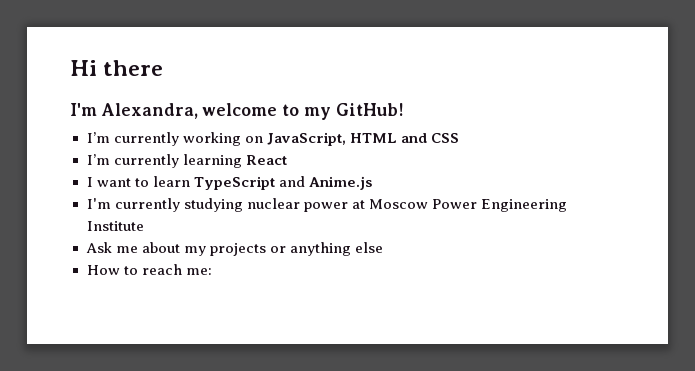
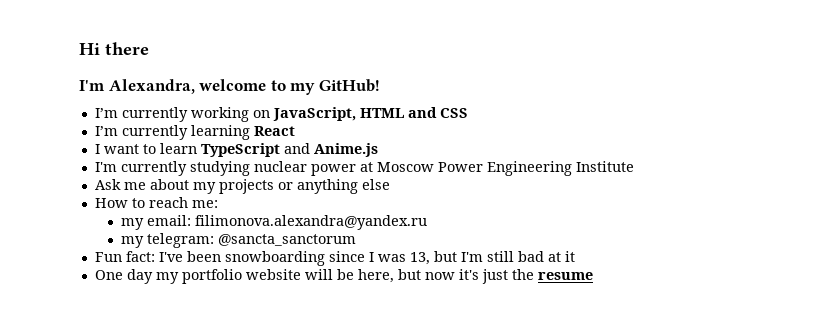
+ my email: filimonova.alexandra@yandex.ru
+ my telegram: @sancta_sanctorum
+ Fun fact: I've been snowboarding since I was 13, but I'm still bad at it
+ One day my portfolio website will be here, but now it's just the resume

